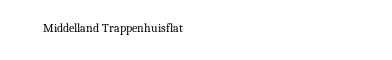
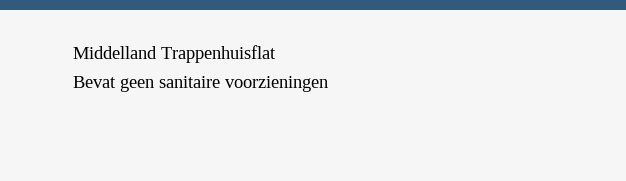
+ Bevat geen sanitaire voorzieningen

